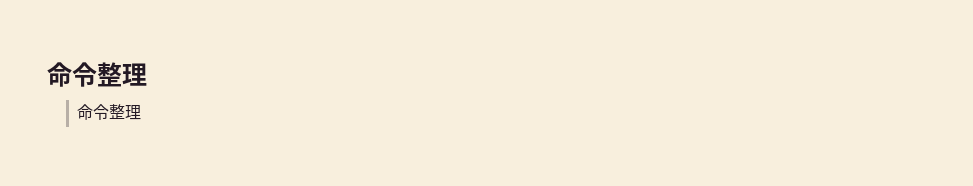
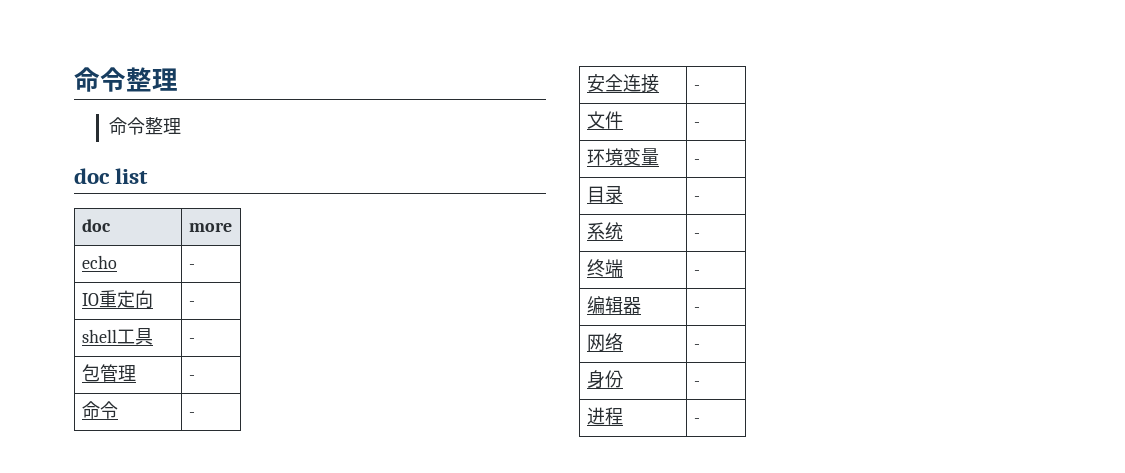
+ doc list
+ doc | more
+ echo | -
+ IO重定向 | -
+ shell工具 | -
+ 包管理 | -
+ 命令 | -
+ 安全连接 | -
+ 文件 | -
+ 环境变量 | -
+ 目录 | -
+ 系统 | -
+ 终端 | -
+ 编辑器 | -
+ 网络 | -
+ 身份 | -
+ 进程 | -

